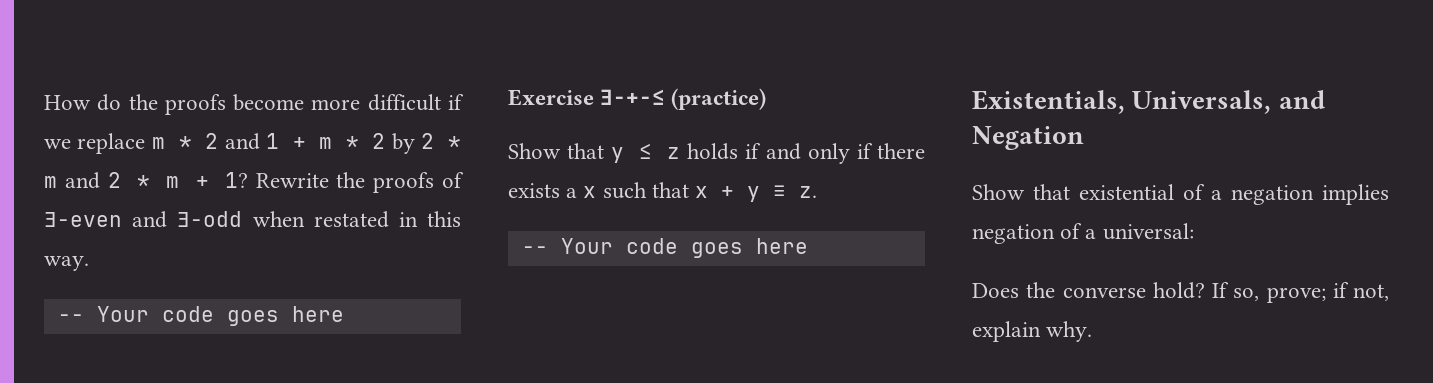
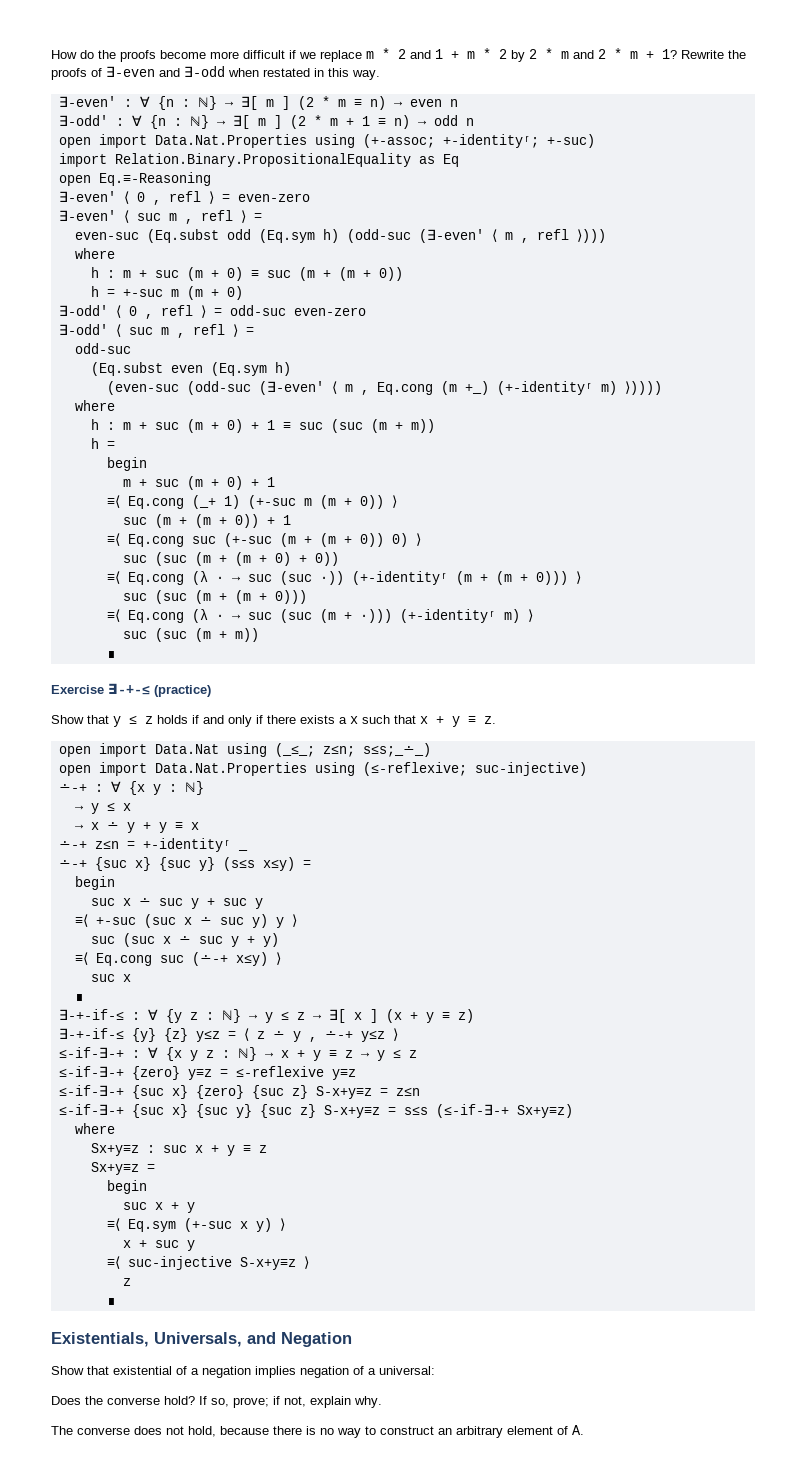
  Rewrite the proofs of ∃-even and ∃-odd when restated in this way.
- -- Your code goes here
+ ∃-even′ : ∀ {n : ℕ} → ∃[ m ] (2 * m ≡ n) → even n
+ ∃-odd′ : ∀ {n : ℕ} → ∃[ m ] (2 * m + 1 ≡ n) → odd n
+ open import Data.Nat.Properties using (+-assoc; +-identityʳ; +-suc)
+ import Relation.Binary.PropositionalEquality as Eq
+ open Eq.≡-Reasoning
+ ∃-even′ ⟨ 0 , refl ⟩ = even-zero
+ ∃-even′ ⟨ suc m , refl ⟩ =
+ even-suc (Eq.subst odd (Eq.sym h) (odd-suc (∃-even′ ⟨ m , refl ⟩)))
+ where
+ h : m + suc (m + 0) ≡ suc (m + (m + 0))
+ h = +-suc m (m + 0)
+ ∃-odd′ ⟨ 0 , refl ⟩ = odd-suc even-zero
+ ∃-odd′ ⟨ suc m , refl ⟩ =
+ odd-suc
+ (Eq.subst even (Eq.sym h)
+ (even-suc (odd-suc (∃-even′ ⟨ m , Eq.cong (m +_) (+-identityʳ m) ⟩))))
+ where
+ h : m + suc (m + 0) + 1 ≡ suc (suc (m + m))
+ h =
+ begin
+ m + suc (m + 0) + 1
+ ≡⟨ Eq.cong (_+ 1) (+-suc m (m + 0)) ⟩
+ suc (m + (m + 0)) + 1
+ ≡⟨ Eq.cong suc (+-suc (m + (m + 0)) 0) ⟩
+ suc (suc (m + (m + 0) + 0))
+ ≡⟨ Eq.cong (λ · → suc (suc ·)) (+-identityʳ (m + (m + 0))) ⟩
+ suc (suc (m + (m + 0)))
+ ≡⟨ Eq.cong (λ · → suc (suc (m + ·))) (+-identityʳ m) ⟩
+ suc (suc (m + m))
+ ∎
  Show that y ≤ z holds if and only if there exists a x such that x + y ≡ z.
- -- Your code goes here
+ open import Data.Nat using (_≤_; z≤n; s≤s;_∸_)
+ open import Data.Nat.Properties using (≤-reflexive; suc-injective)
+ ∸-+ : ∀ {x y : ℕ}
+ → y ≤ x
+ → x ∸ y + y ≡ x
+ ∸-+ z≤n = +-identityʳ _
+ ∸-+ {suc x} {suc y} (s≤s x≤y) =
+ begin
+ suc x ∸ suc y + suc y
+ ≡⟨ +-suc (suc x ∸ suc y) y ⟩
+ suc (suc x ∸ suc y + y)
+ ≡⟨ Eq.cong suc (∸-+ x≤y) ⟩
+ suc x
+ ∎
+ ∃-+-if-≤ : ∀ {y z : ℕ} → y ≤ z → ∃[ x ] (x + y ≡ z)
+ ∃-+-if-≤ {y} {z} y≤z = ⟨ z ∸ y , ∸-+ y≤z ⟩
+ ≤-if-∃-+ : ∀ {x y z : ℕ} → x + y ≡ z → y ≤ z
+ ≤-if-∃-+ {zero} y≡z = ≤-reflexive y≡z
+ ≤-if-∃-+ {suc x} {zero} {suc z} S-x+y≡z = z≤n
+ ≤-if-∃-+ {suc x} {suc y} {suc z} S-x+y≡z = s≤s (≤-if-∃-+ Sx+y≡z)
+ where
+ Sx+y≡z : suc x + y ≡ z
+ Sx+y≡z =
+ begin
+ suc x + y
+ ≡⟨ Eq.sym (+-suc x y) ⟩
+ x + suc y
+ ≡⟨ suc-injective S-x+y≡z ⟩
+ z
+ ∎
+ The converse does not hold, because there is no way to construct an arbitrary element of A.

